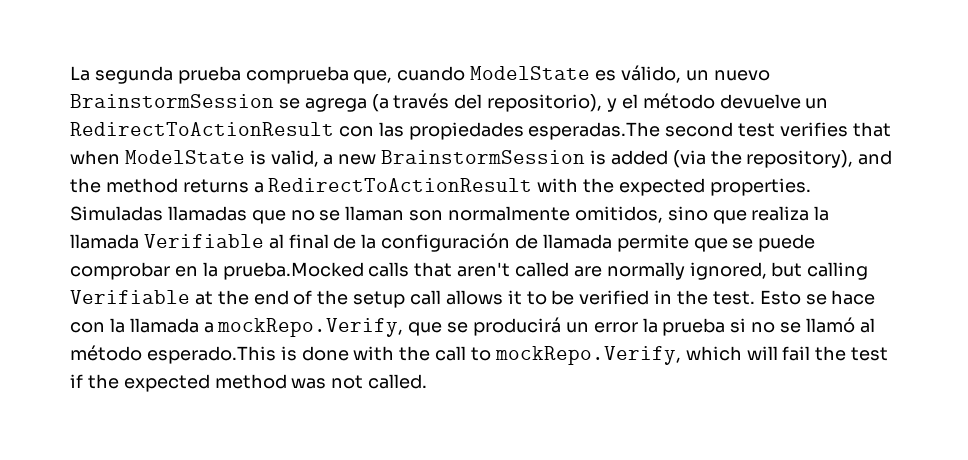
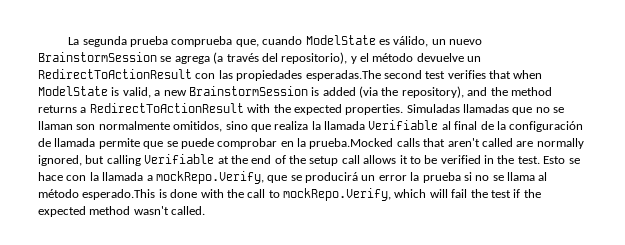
- Esto se hace con la llamada a mockRepo.Verify, que se producirá un error la prueba si no se llamó al método esperado.This is done with the call to mockRepo.Verify, which will fail the test if the expected method was not called.
+ Esto se hace con la llamada a mockRepo.Verify, que se producirá un error la prueba si no se llama al método esperado.This is done with the call to mockRepo.Verify, which will fail the test if the expected method wasn't called.

